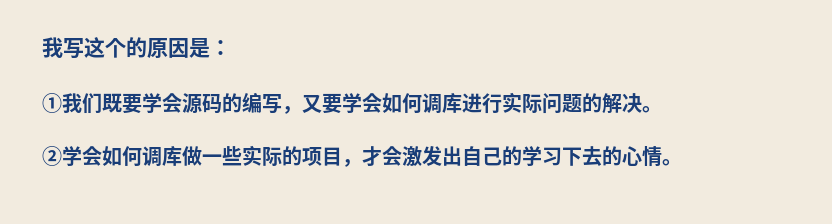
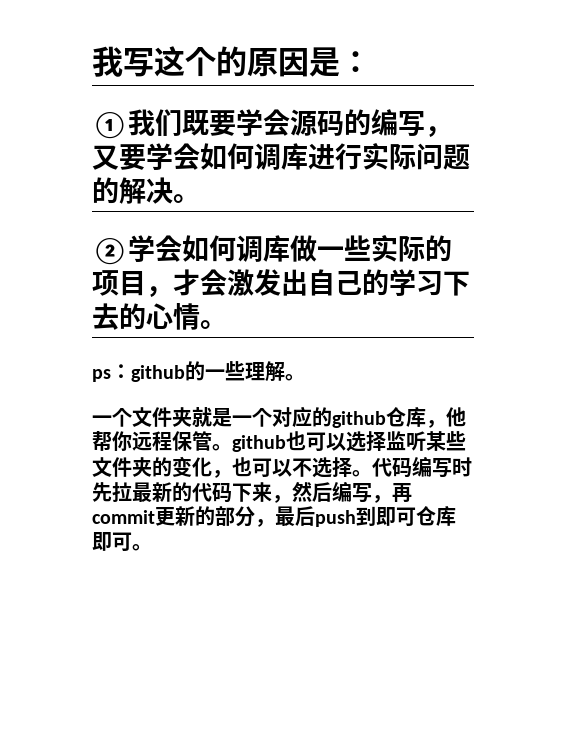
+ ps：github的一些理解。
+ 一个文件夹就是一个对应的github仓库，他帮你远程保管。github也可以选择监听某些文件夹的变化，也可以不选择。代码编写时先拉最新的代码下来，然后编写，再commit更新的部分，最后push到即可仓库即可。

